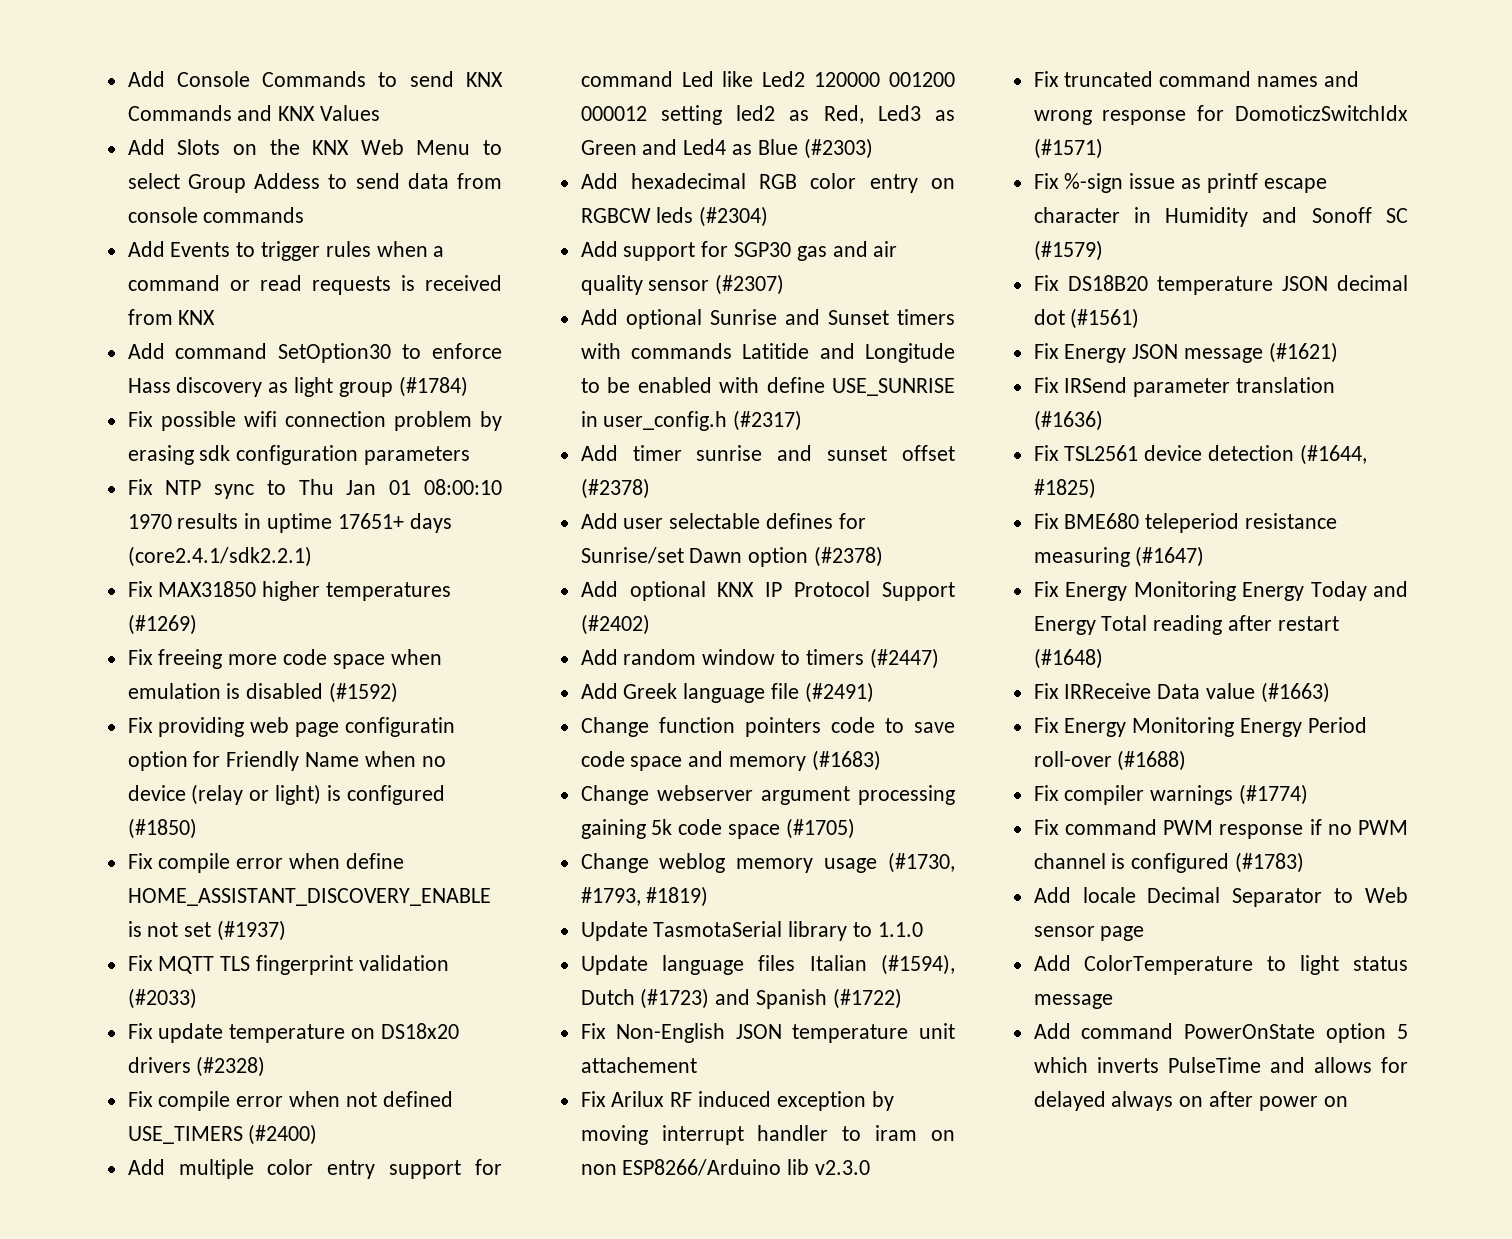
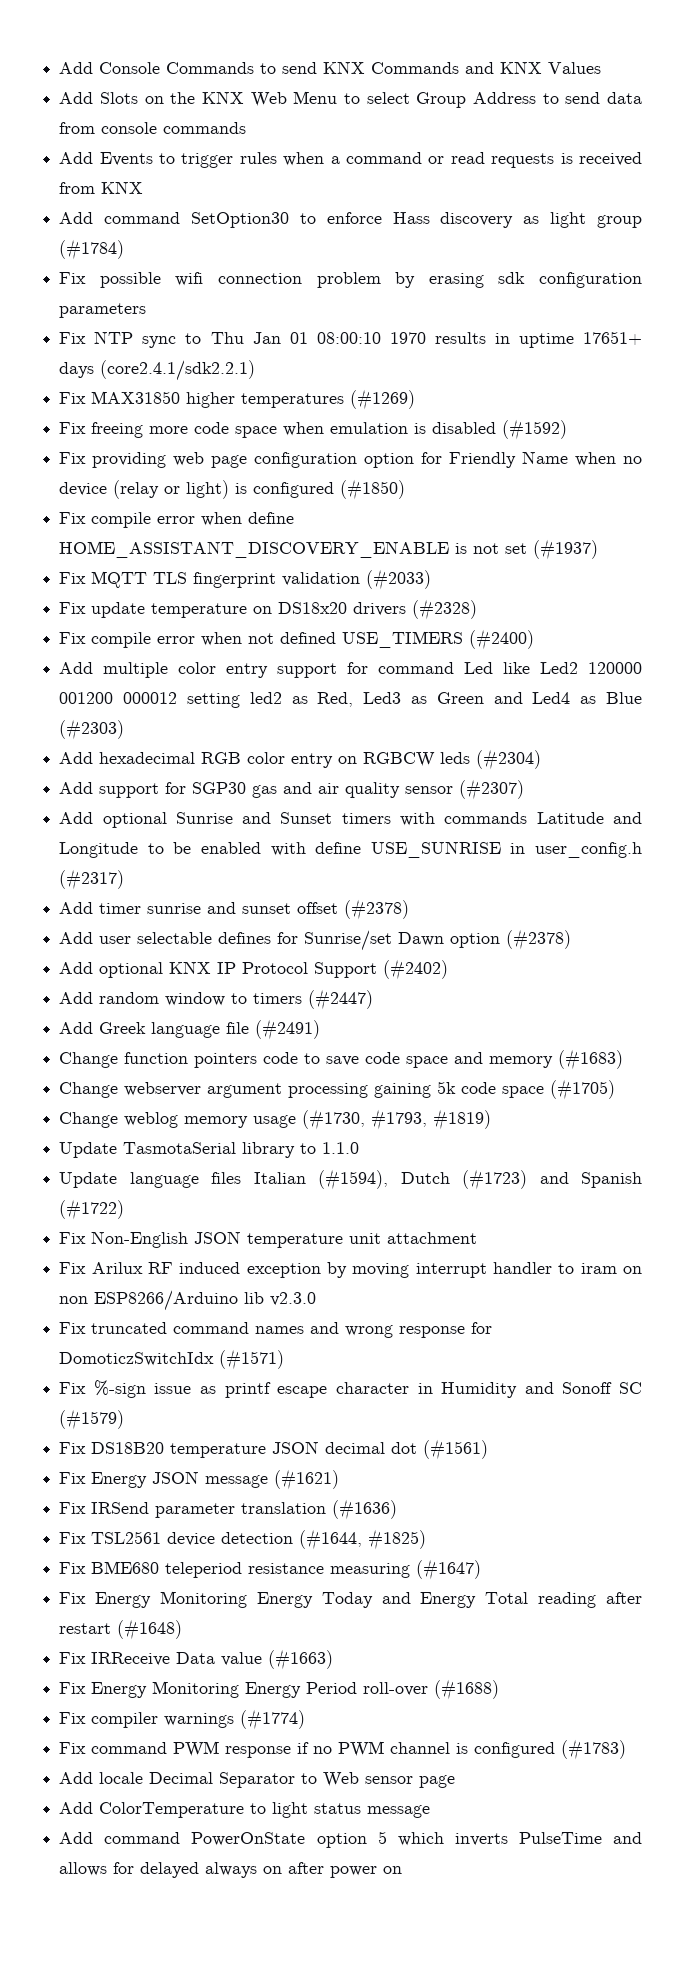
- Add Slots on the KNX Web Menu to select Group Addess to send data from console commands
+ Add Slots on the KNX Web Menu to select Group Address to send data from console commands
- Fix providing web page configuratin option for Friendly Name when no device (relay or light) is configured (#1850)
+ Fix providing web page configuration option for Friendly Name when no device (relay or light) is configured (#1850)
- Add optional Sunrise and Sunset timers with commands Latitide and Longitude to be enabled with define USE_SUNRISE in user_config.h (#2317)
+ Add optional Sunrise and Sunset timers with commands Latitude and Longitude to be enabled with define USE_SUNRISE in user_config.h (#2317)
- Fix Non-English JSON temperature unit attachement
+ Fix Non-English JSON temperature unit attachment

